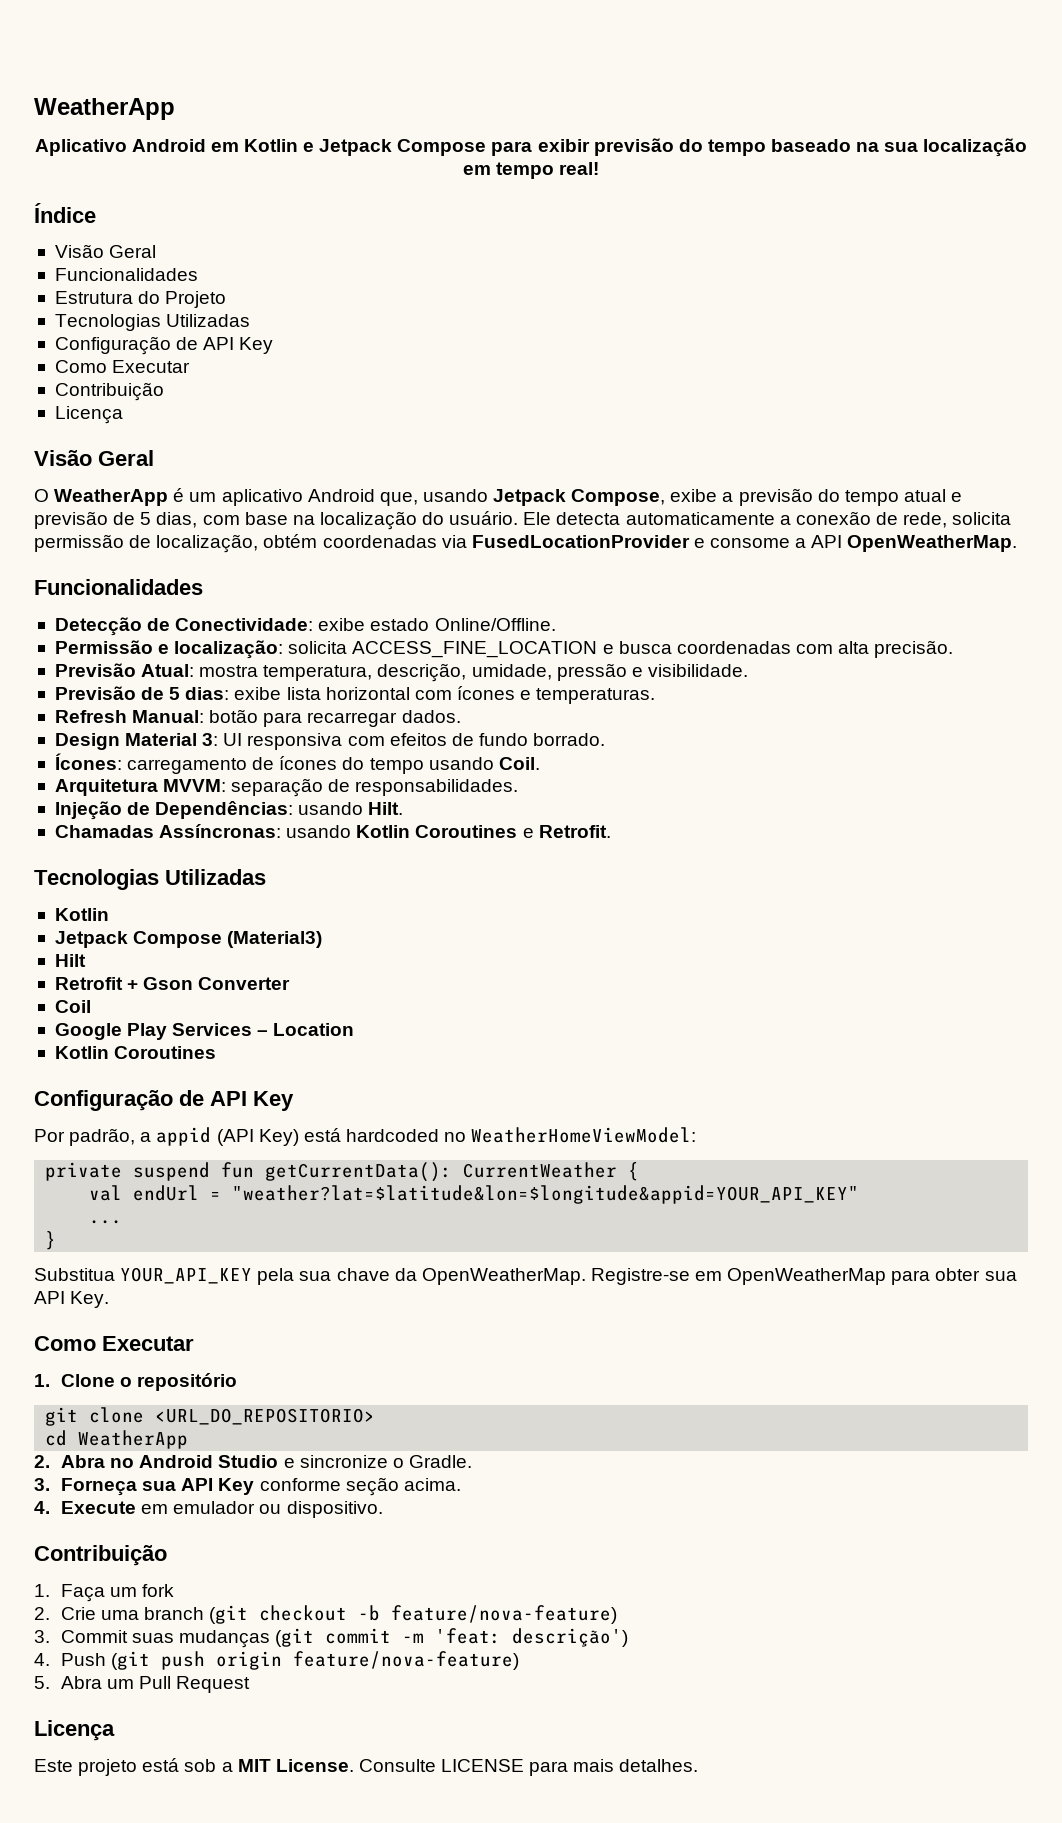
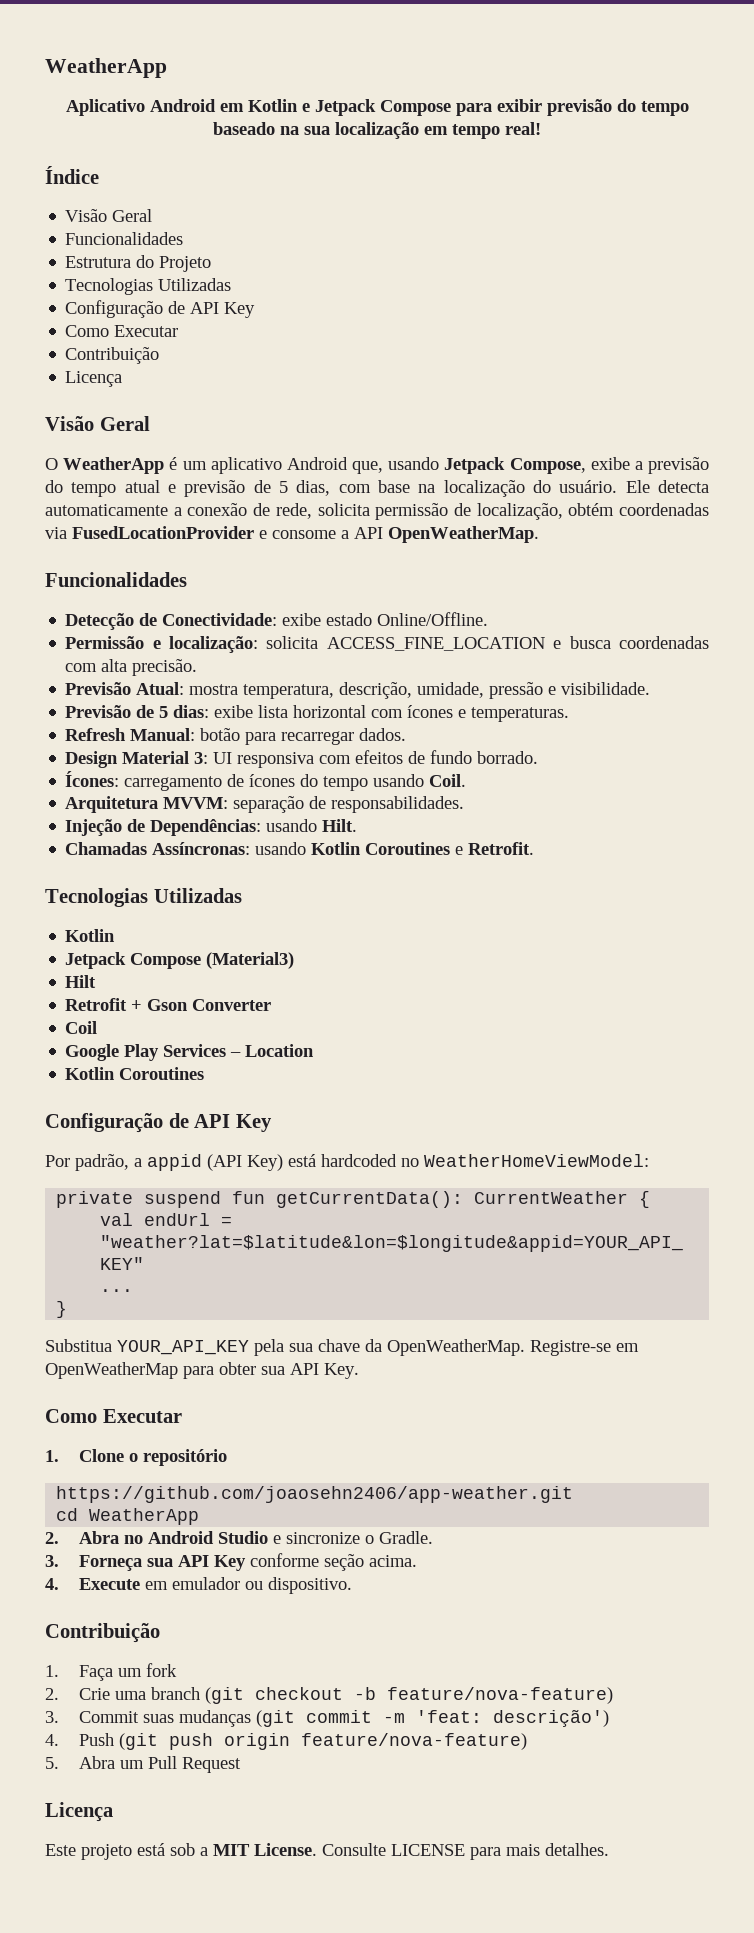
- git clone <URL_DO_REPOSITORIO>
+ https://github.com/joaosehn2406/app-weather.git

